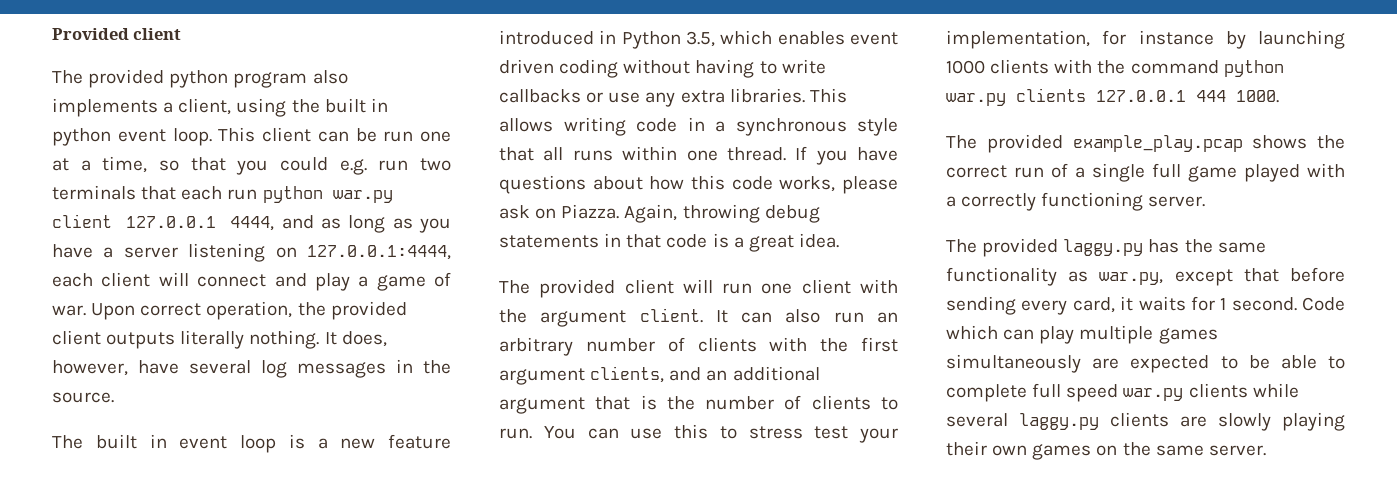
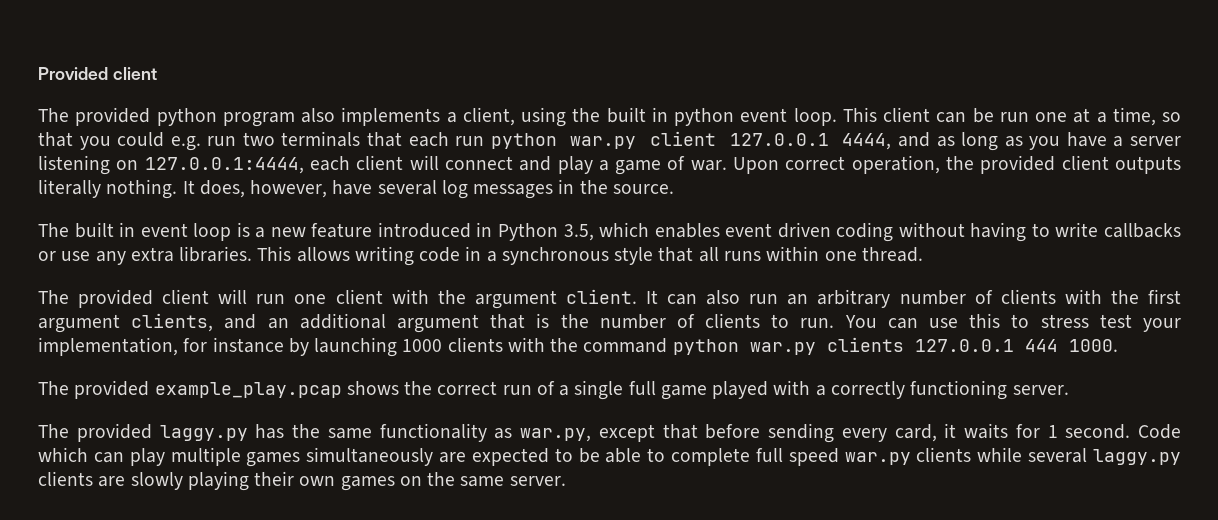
- If you have questions about how this code works, please ask on Piazza. Again, throwing debug statements in that code is a great idea.

